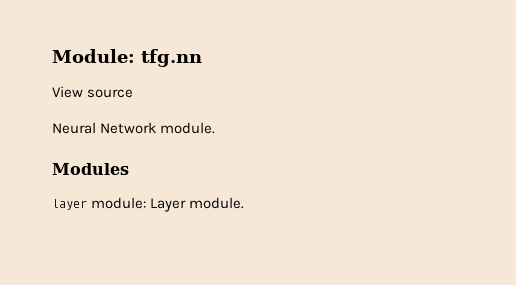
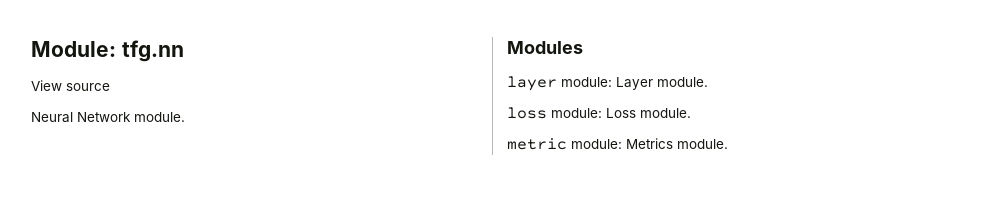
+ loss module: Loss module.
+ metric module: Metrics module.

